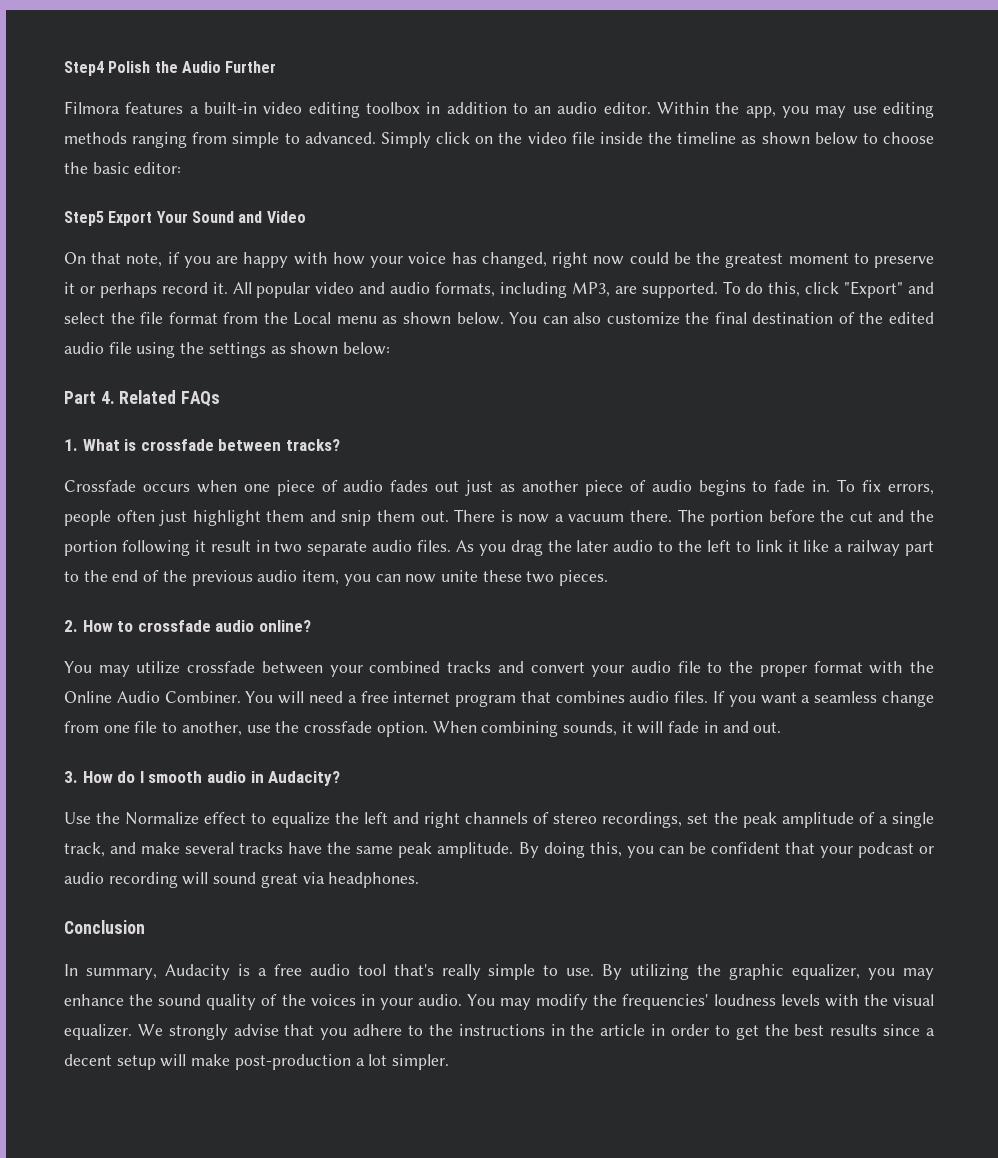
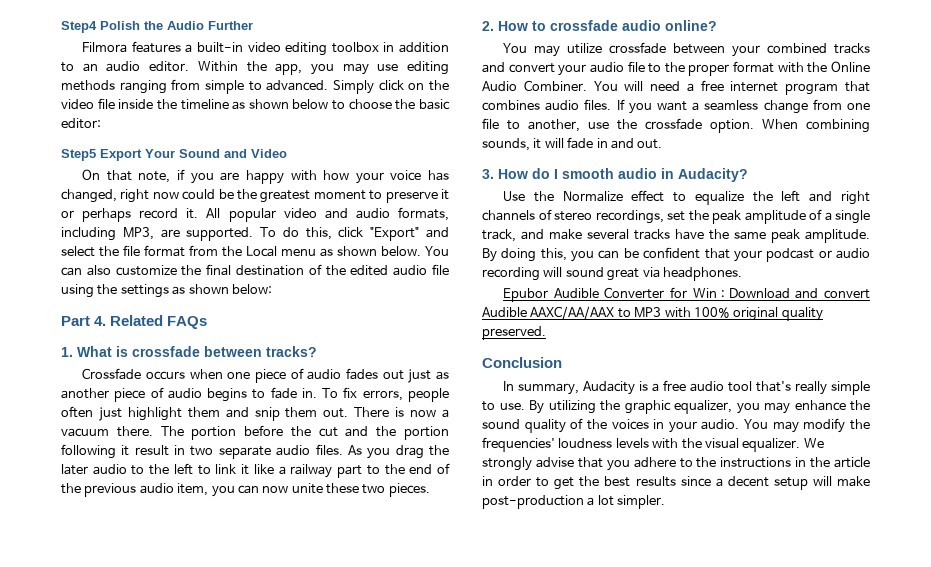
+ Epubor Audible Converter for Win：Download and convert Audible AAXC/AA/AAX to MP3 with 100% original quality preserved.

